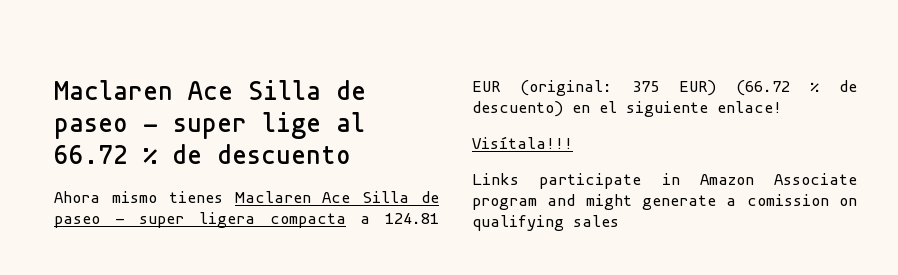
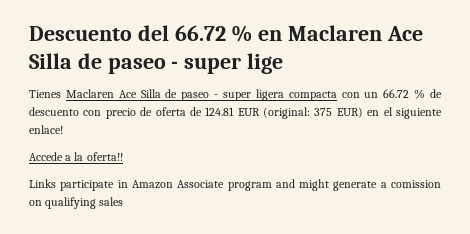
- Maclaren Ace Silla de paseo - super lige al 66.72 % de descuento
- Ahora mismo tienes Maclaren Ace Silla de paseo - super ligera compacta a 124.81 EUR (original: 375 EUR) (66.72 % de descuento) en el siguiente enlace!
+ Descuento del 66.72 % en Maclaren Ace Silla de paseo - super lige
+ Tienes Maclaren Ace Silla de paseo - super ligera compacta con un 66.72 % de descuento con precio de oferta de 124.81 EUR (original: 375 EUR) en el siguiente enlace!
- Visítala!!!
+ Accede a la oferta!!

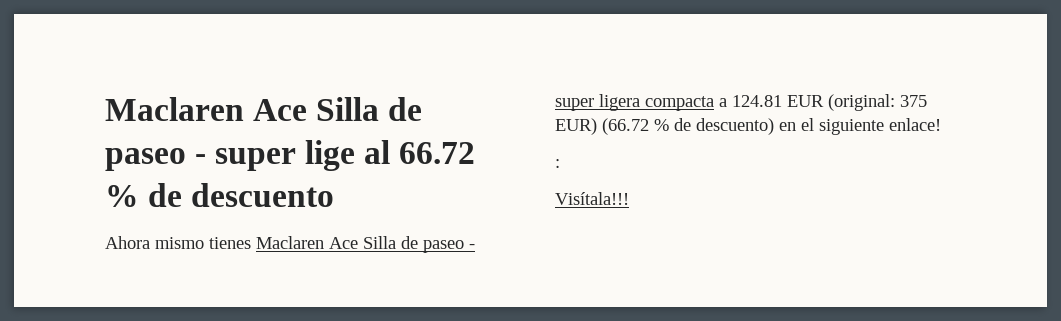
- Descuento del 66.72 % en Maclaren Ace Silla de paseo - super lige
- Tienes Maclaren Ace Silla de paseo - super ligera compacta con un 66.72 % de descuento con precio de oferta de 124.81 EUR (original: 375 EUR) en el siguiente enlace!
+ Maclaren Ace Silla de paseo - super lige al 66.72 % de descuento
+ Ahora mismo tienes Maclaren Ace Silla de paseo - super ligera compacta a 124.81 EUR (original: 375 EUR) (66.72 % de descuento) en el siguiente enlace!
- Accede a la oferta!!
- Links participate in Amazon Associate program and might generate a comission on qualifying sales
+ :
+ Visítala!!!

